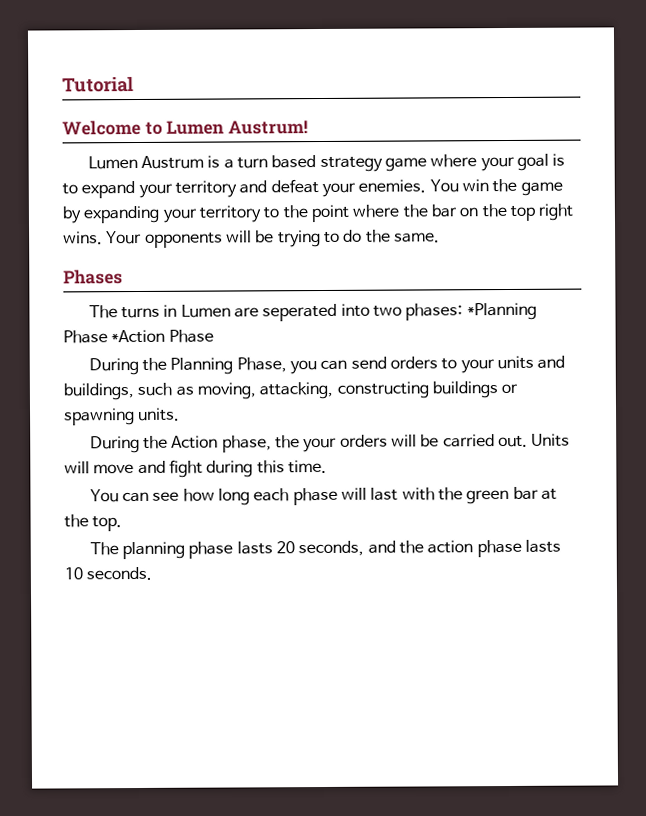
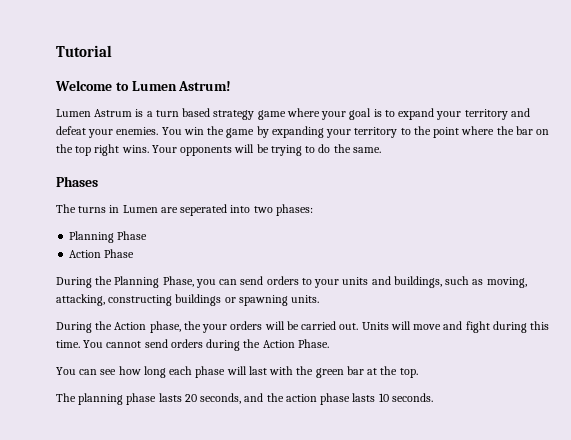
- Welcome to Lumen Austrum!
- Lumen Austrum is a turn based strategy game where your goal is to expand your territory and defeat your enemies.
+ Welcome to Lumen Astrum!
+ Lumen Astrum is a turn based strategy game where your goal is to expand your territory and defeat your enemies.
- The turns in Lumen are seperated into two phases: *Planning Phase *Action Phase
+ The turns in Lumen are seperated into two phases:
+ Planning Phase
+ Action Phase
+ You cannot send orders during the Action Phase.

